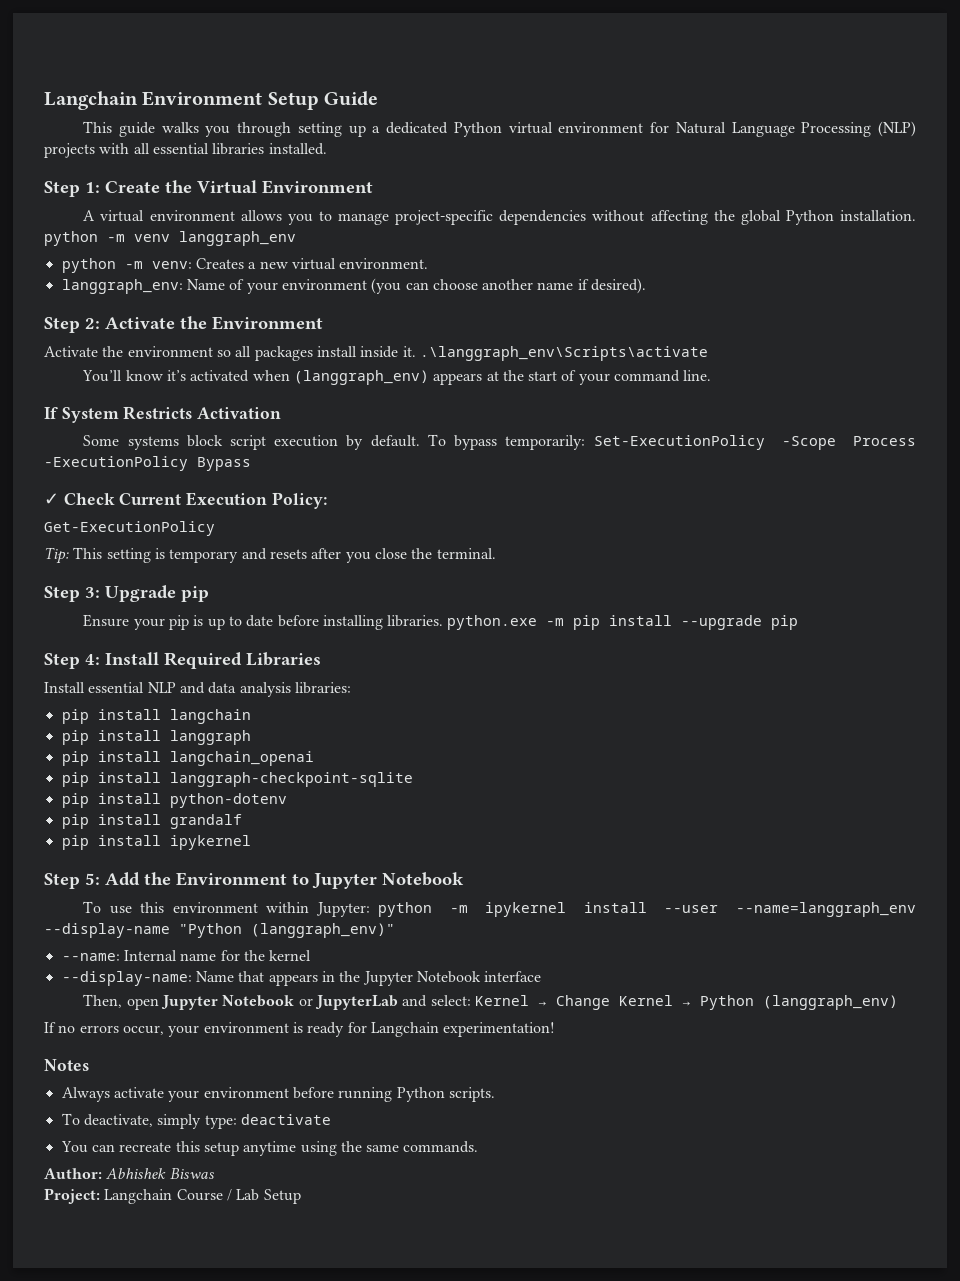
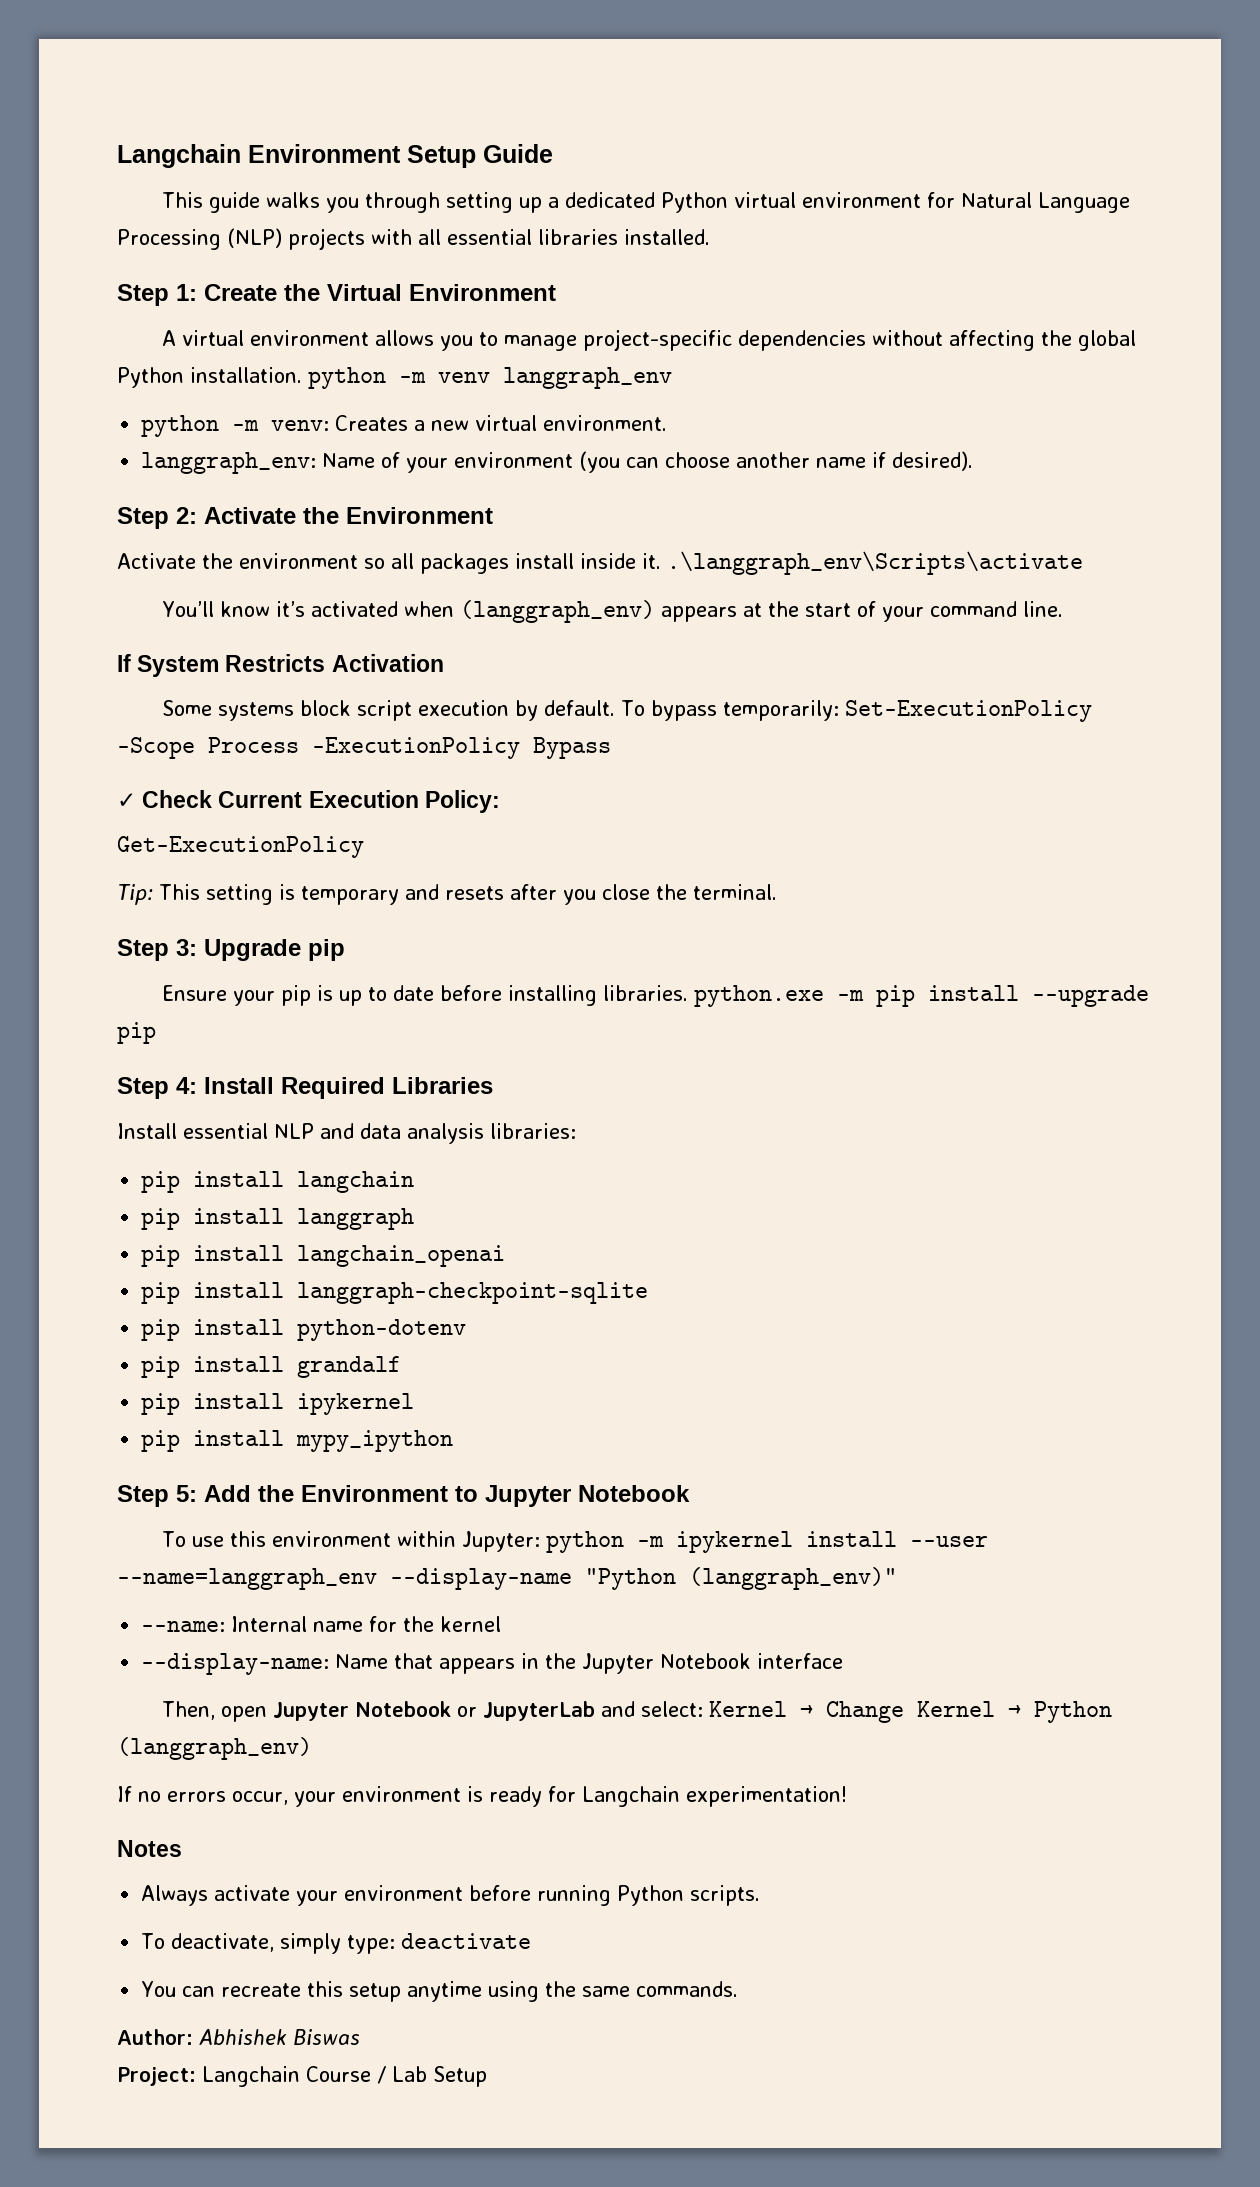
+ pip install mypy_ipython

